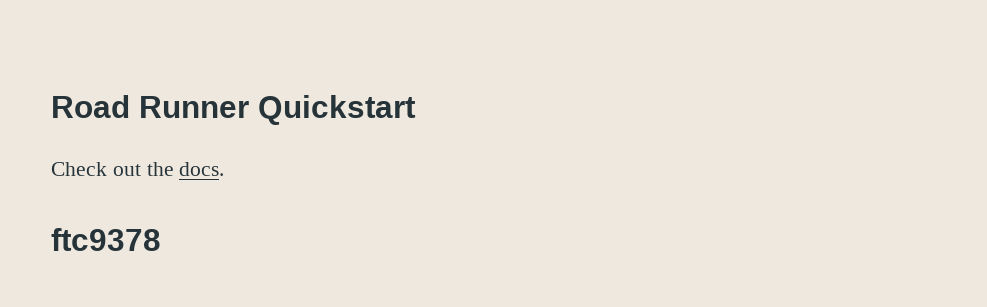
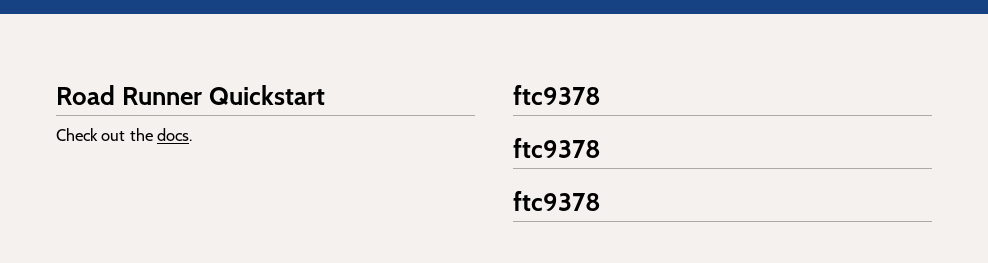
  Check out the docs.
+ ftc9378
+ ftc9378

